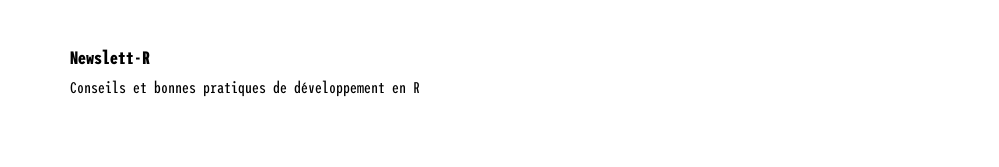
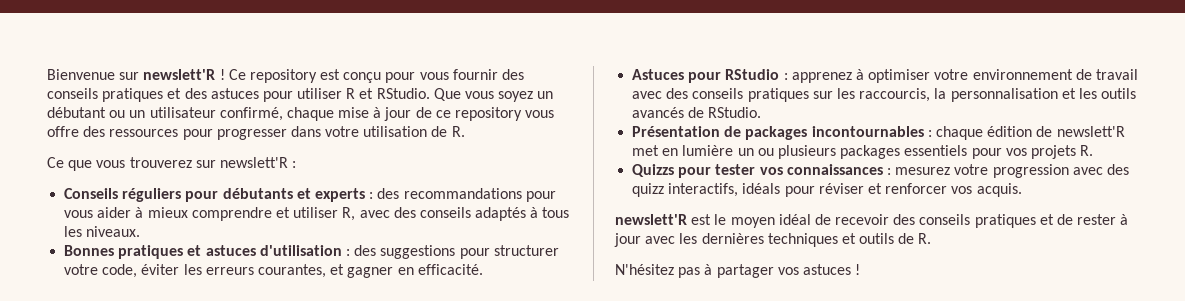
- Newslett-R
- Conseils et bonnes pratiques de développement en R
+ Bienvenue sur newslett'R ! Ce repository est conçu pour vous fournir des conseils pratiques et des astuces pour utiliser R et RStudio. Que vous soyez un débutant ou un utilisateur confirmé, chaque mise à jour de ce repository vous offre des ressources pour progresser dans votre utilisation de R.
+ Ce que vous trouverez sur newslett'R :
+ Conseils réguliers pour débutants et experts : des recommandations pour vous aider à mieux comprendre et utiliser R, avec des conseils adaptés à tous les niveaux.
+ Bonnes pratiques et astuces d'utilisation : des suggestions pour structurer votre code, éviter les erreurs courantes, et gagner en efficacité.
+ Astuces pour RStudio : apprenez à optimiser votre environnement de travail avec des conseils pratiques sur les raccourcis, la personnalisation et les outils avancés de RStudio.
+ Présentation de packages incontournables : chaque édition de newslett'R met en lumière un ou plusieurs packages essentiels pour vos projets R.
+ Quizzs pour tester vos connaissances : mesurez votre progression avec des quizz interactifs, idéals pour réviser et renforcer vos acquis.
+ newslett'R est le moyen idéal de recevoir des conseils pratiques et de rester à jour avec les dernières techniques et outils de R.
+ N'hésitez pas à partager vos astuces !

